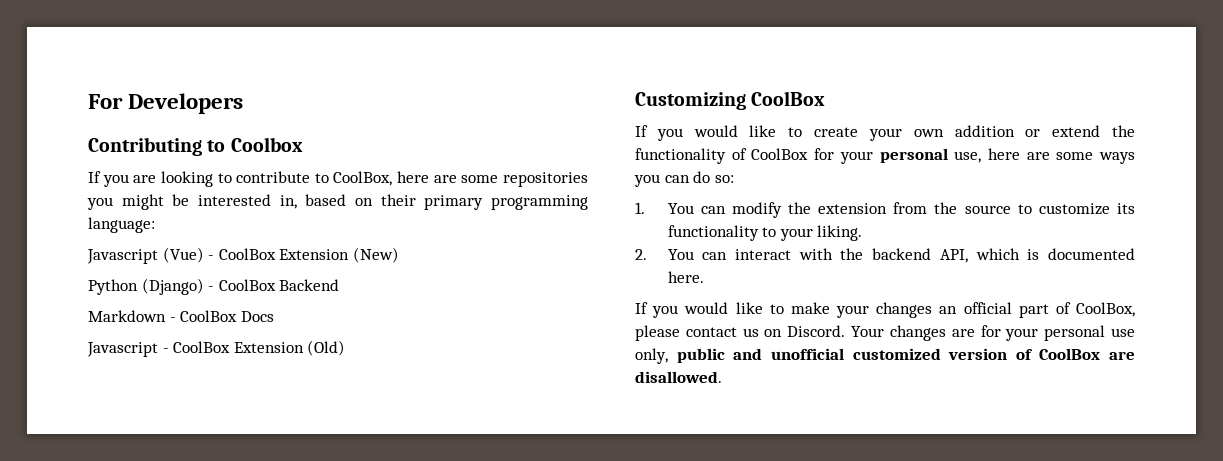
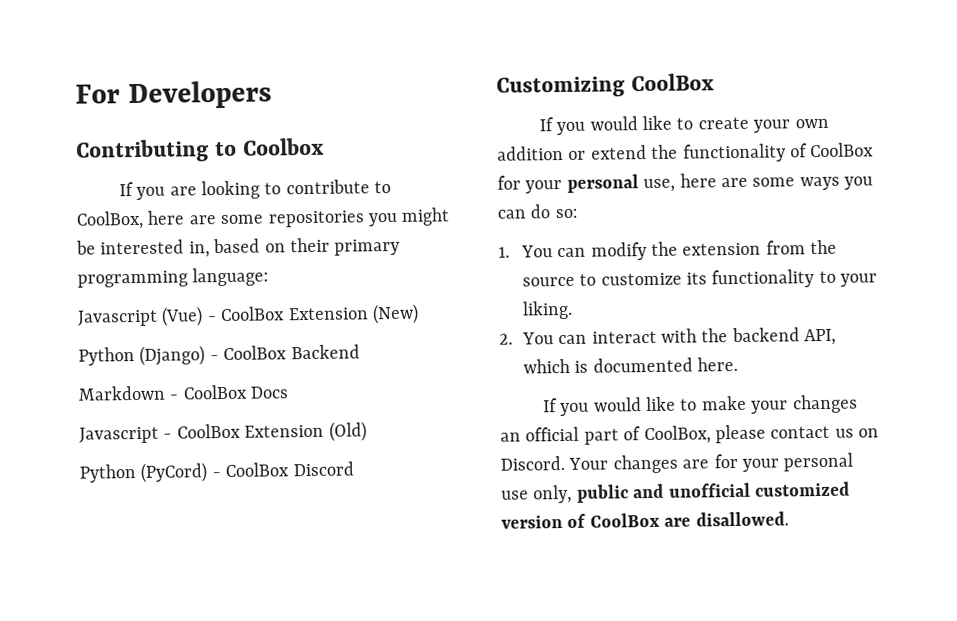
+ Python (PyCord) - CoolBox Discord

